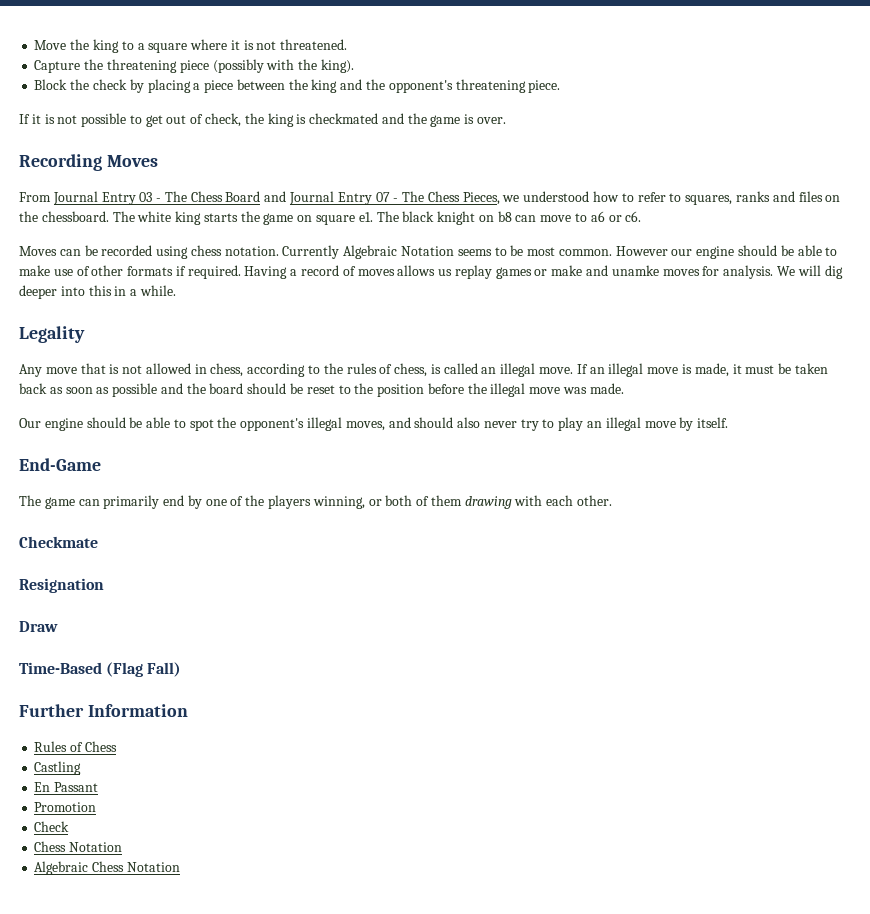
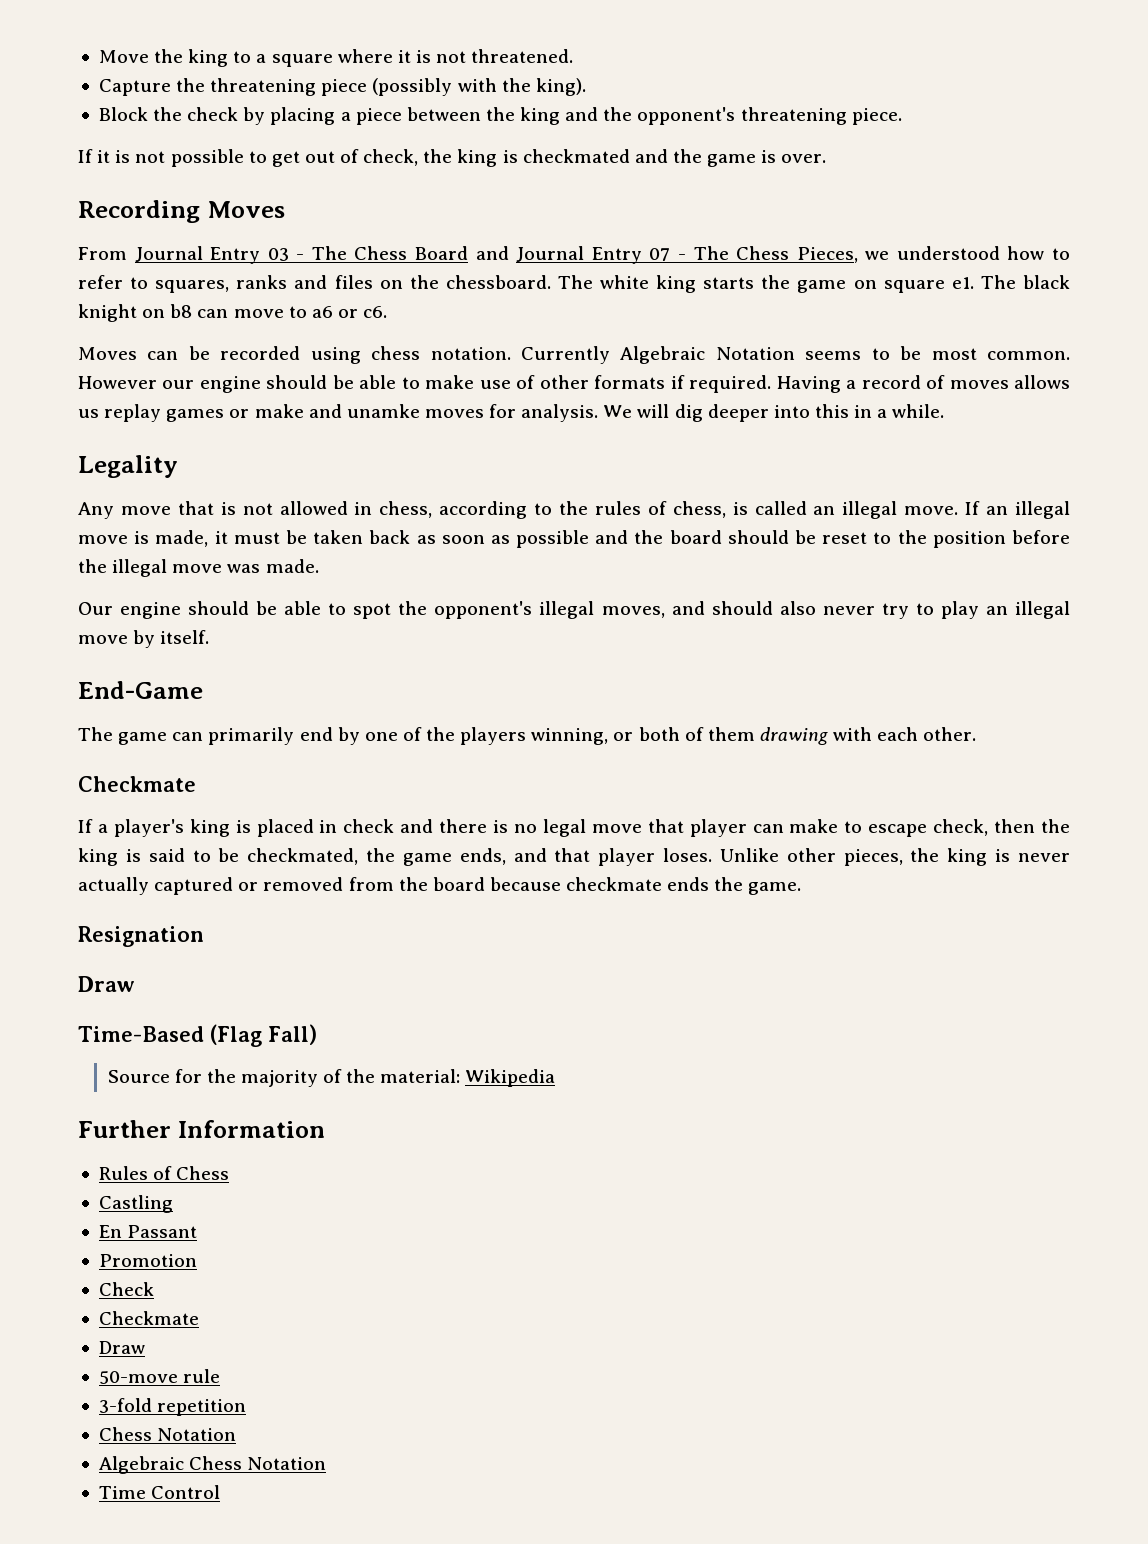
+ If a player's king is placed in check and there is no legal move that player can make to escape check, then the king is said to be checkmated, the game ends, and that player loses. Unlike other pieces, the king is never actually captured or removed from the board because checkmate ends the game.
+ Source for the majority of the material: Wikipedia
  Check
+ Checkmate
+ Draw
+ 50-move rule
+ 3-fold repetition
+ Time Control

